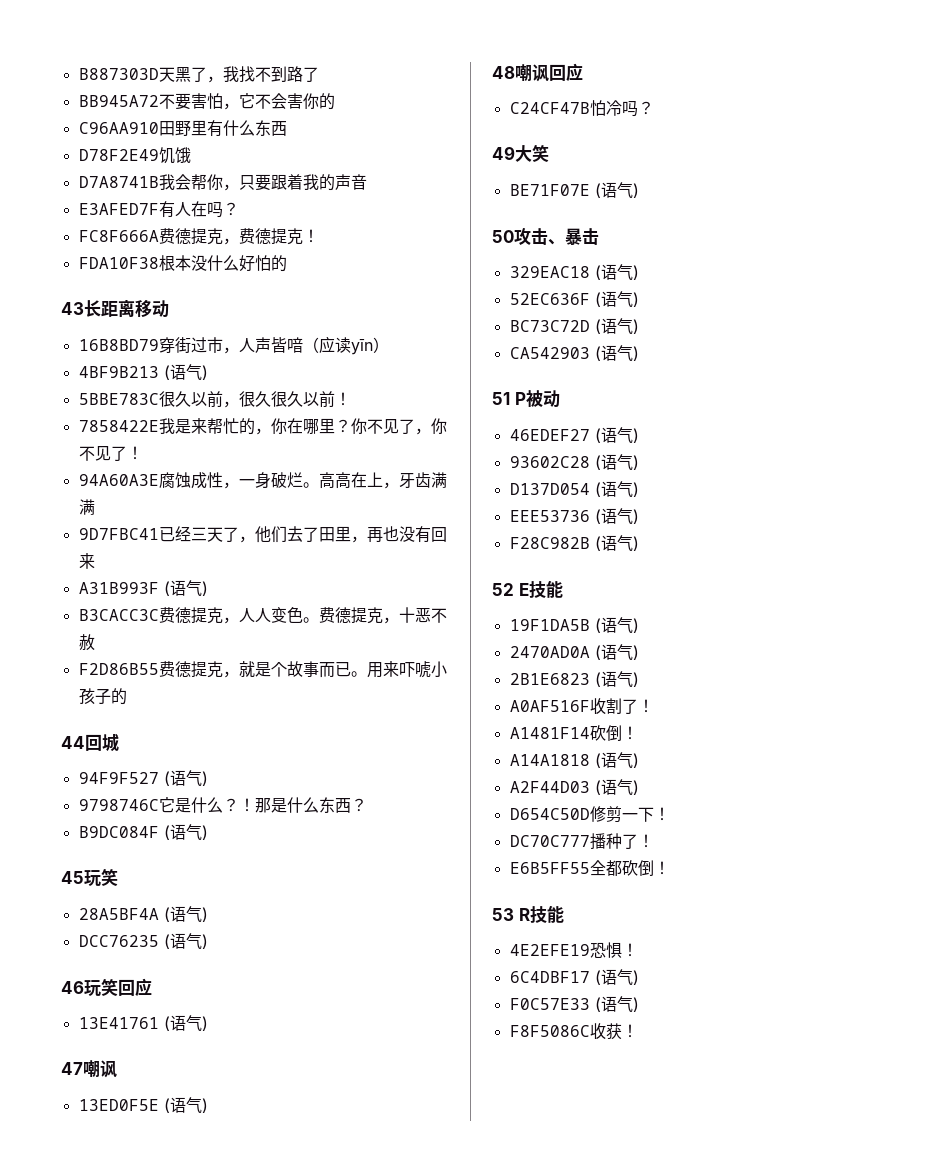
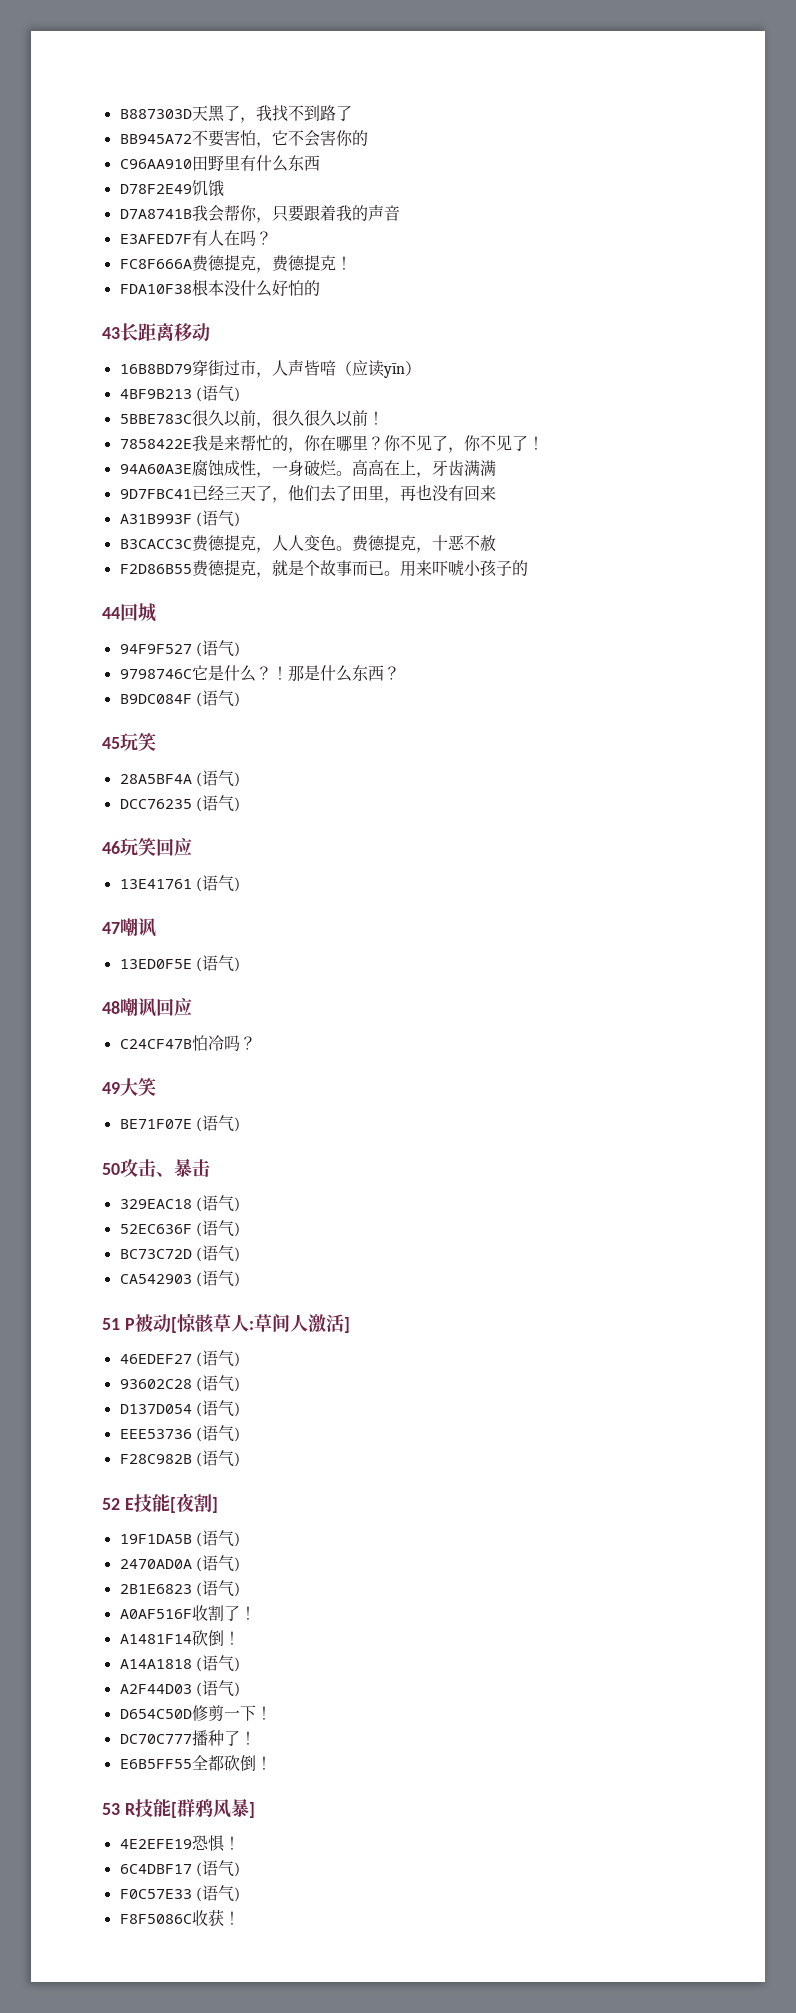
- 51 P被动
+ 51 P被动[惊骸草人:草间人激活]
- 52 E技能
+ 52 E技能[夜割]
- 53 R技能
+ 53 R技能[群鸦风暴]

